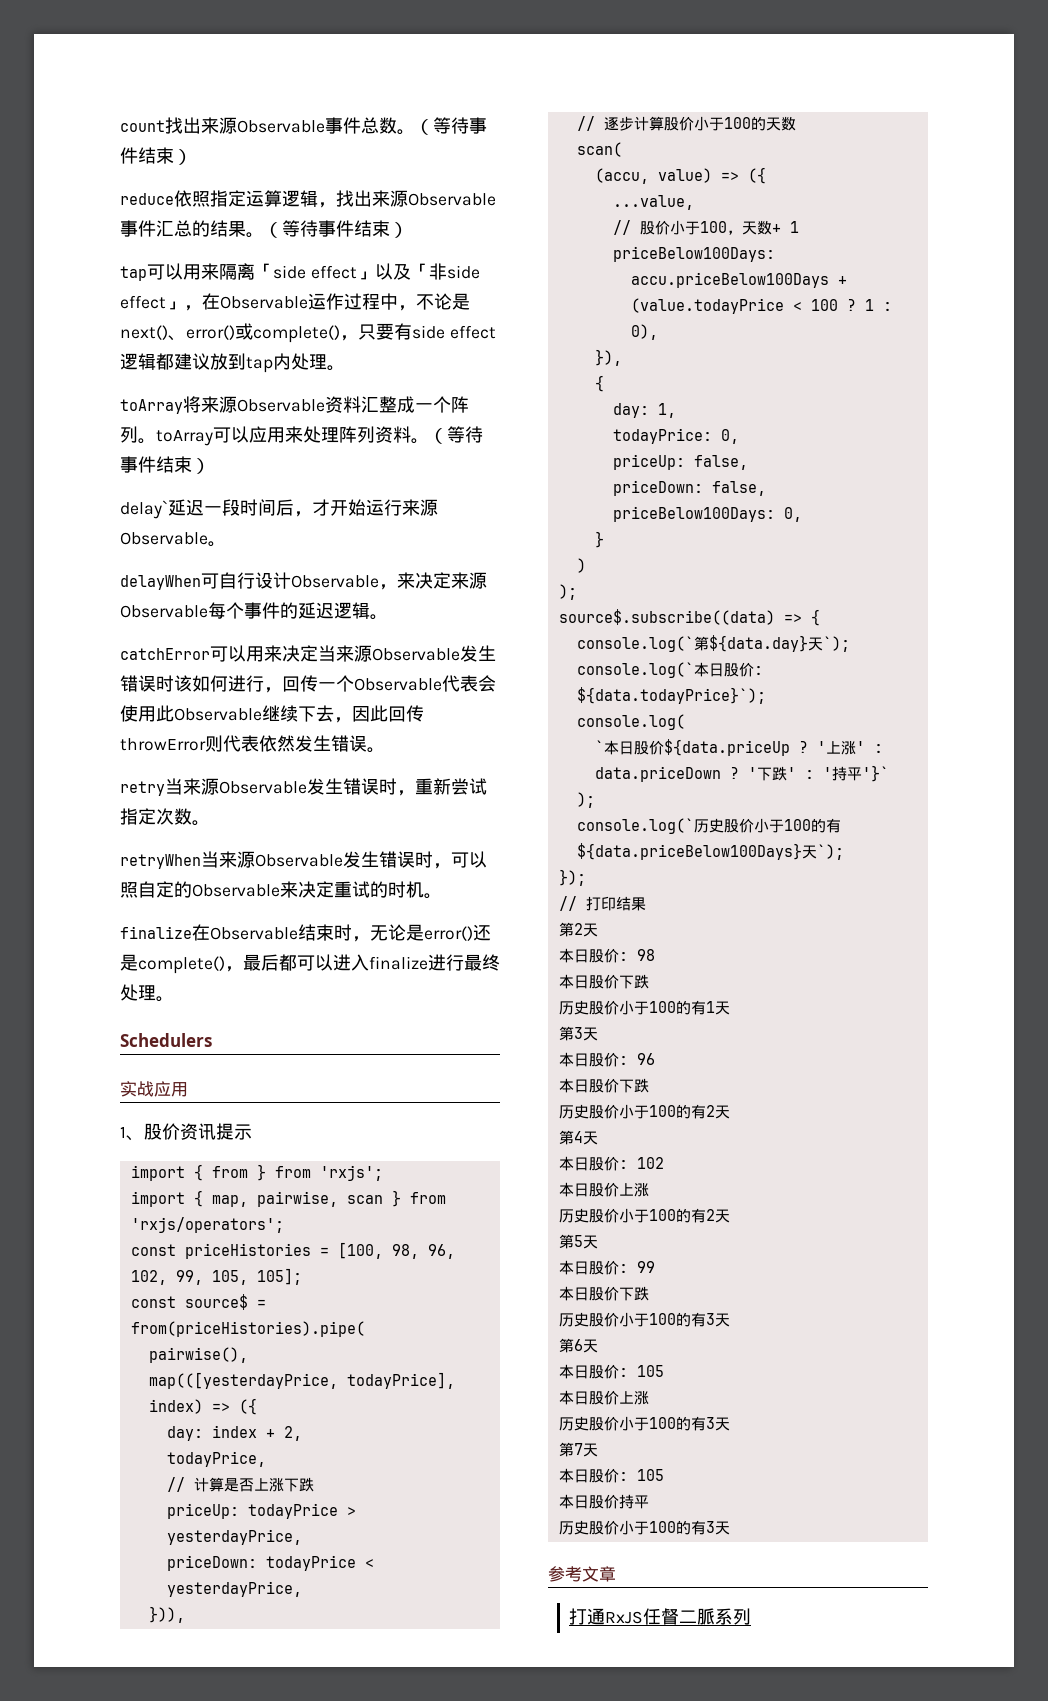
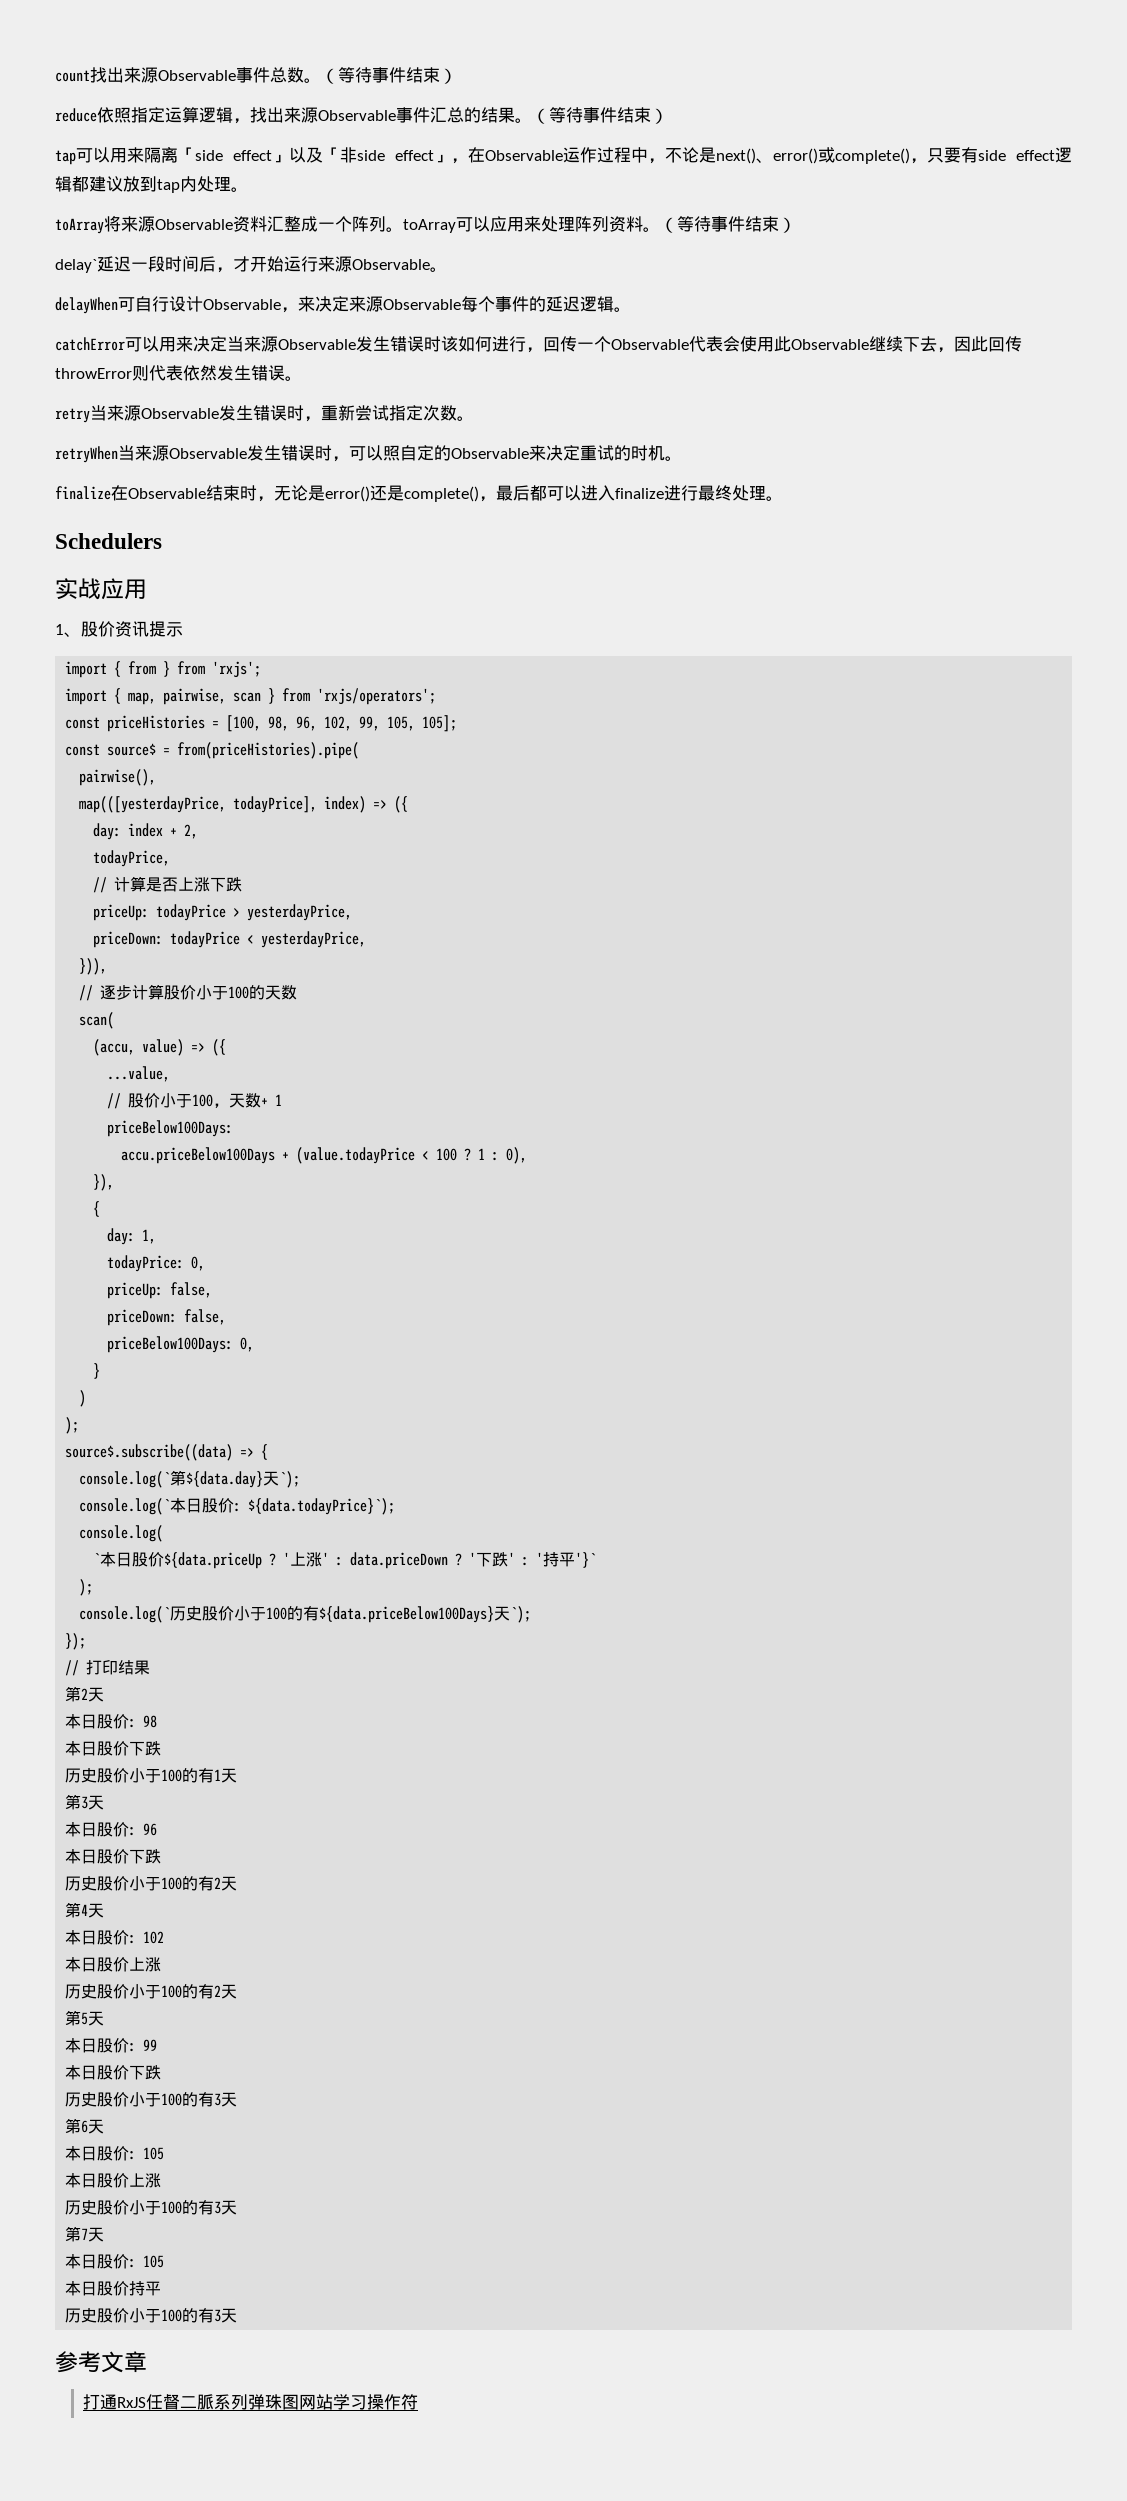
- 打通RxJS任督二脈系列
+ 打通RxJS任督二脈系列弹珠图网站学习操作符

